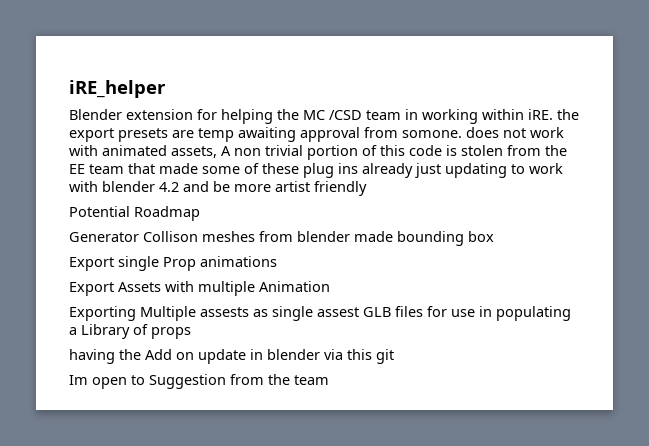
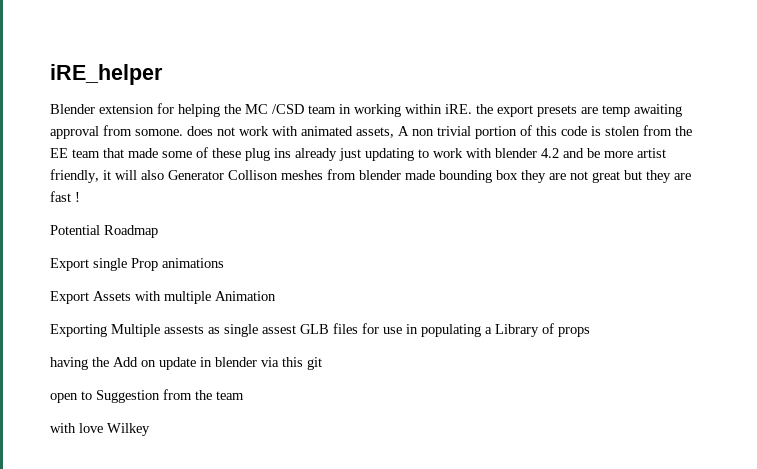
- Blender extension for helping the MC /CSD team in working within iRE. the export presets are temp awaiting approval from somone. does not work with animated assets, A non trivial portion of this code is stolen from the EE team that made some of these plug ins already just updating to work with blender 4.2 and be more artist friendly
+ Blender extension for helping the MC /CSD team in working within iRE. the export presets are temp awaiting approval from somone. does not work with animated assets, A non trivial portion of this code is stolen from the EE team that made some of these plug ins already just updating to work with blender 4.2 and be more artist friendly, it will also Generator Collison meshes from blender made bounding box they are not great but they are fast !
  Potential Roadmap
- Generator Collison meshes from blender made bounding box
- Im open to Suggestion from the team
+ open to Suggestion from the team
+ with love Wilkey

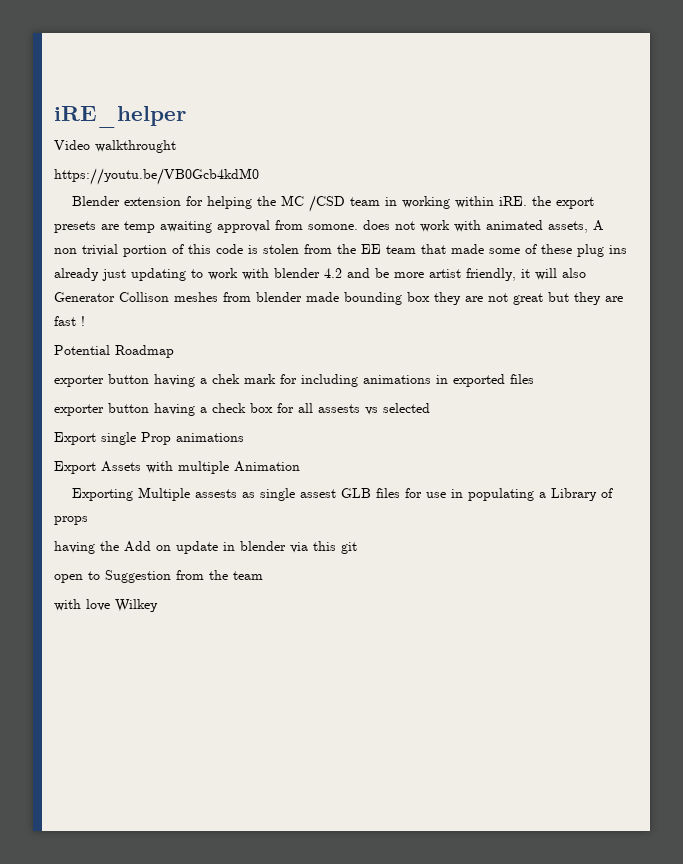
+ Video walkthrought
+ https://youtu.be/VB0Gcb4kdM0
+ exporter button having a chek mark for including animations in exported files
+ exporter button having a check box for all assests vs selected

